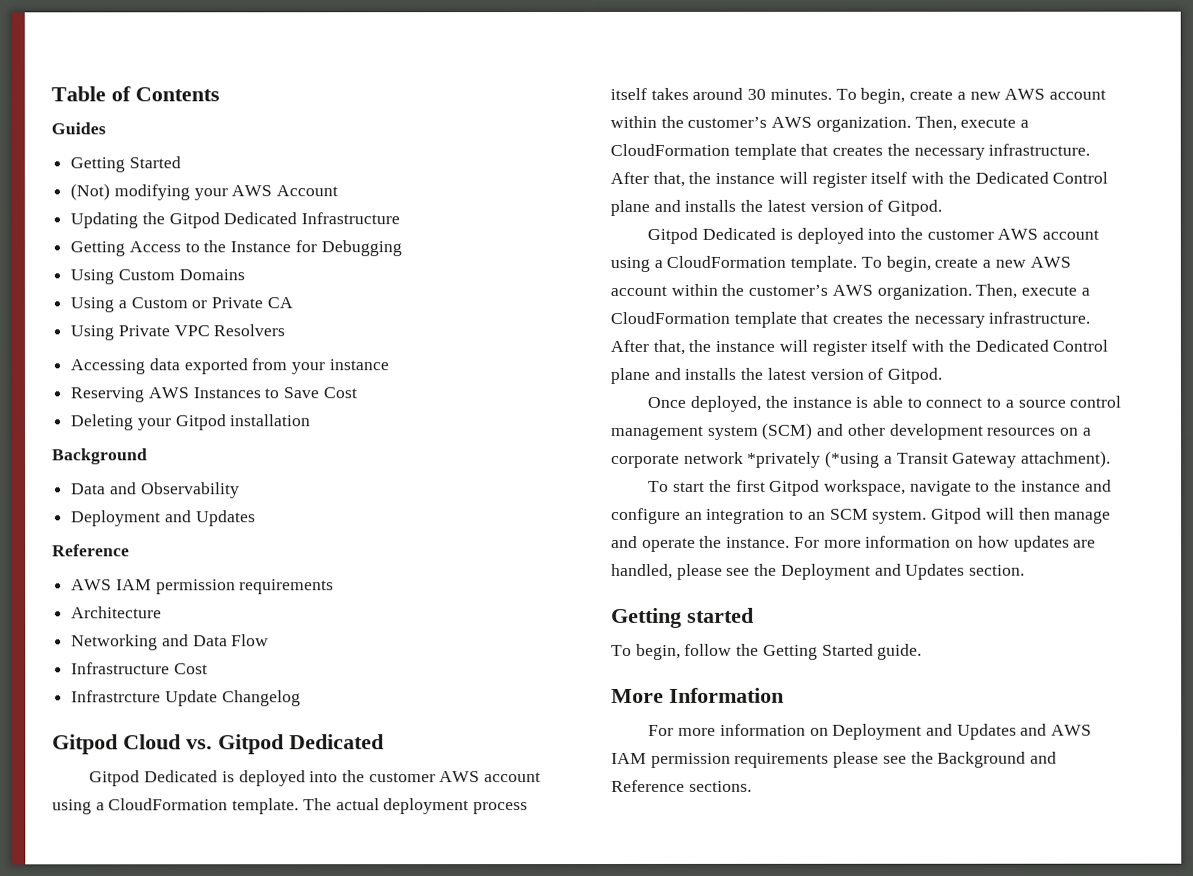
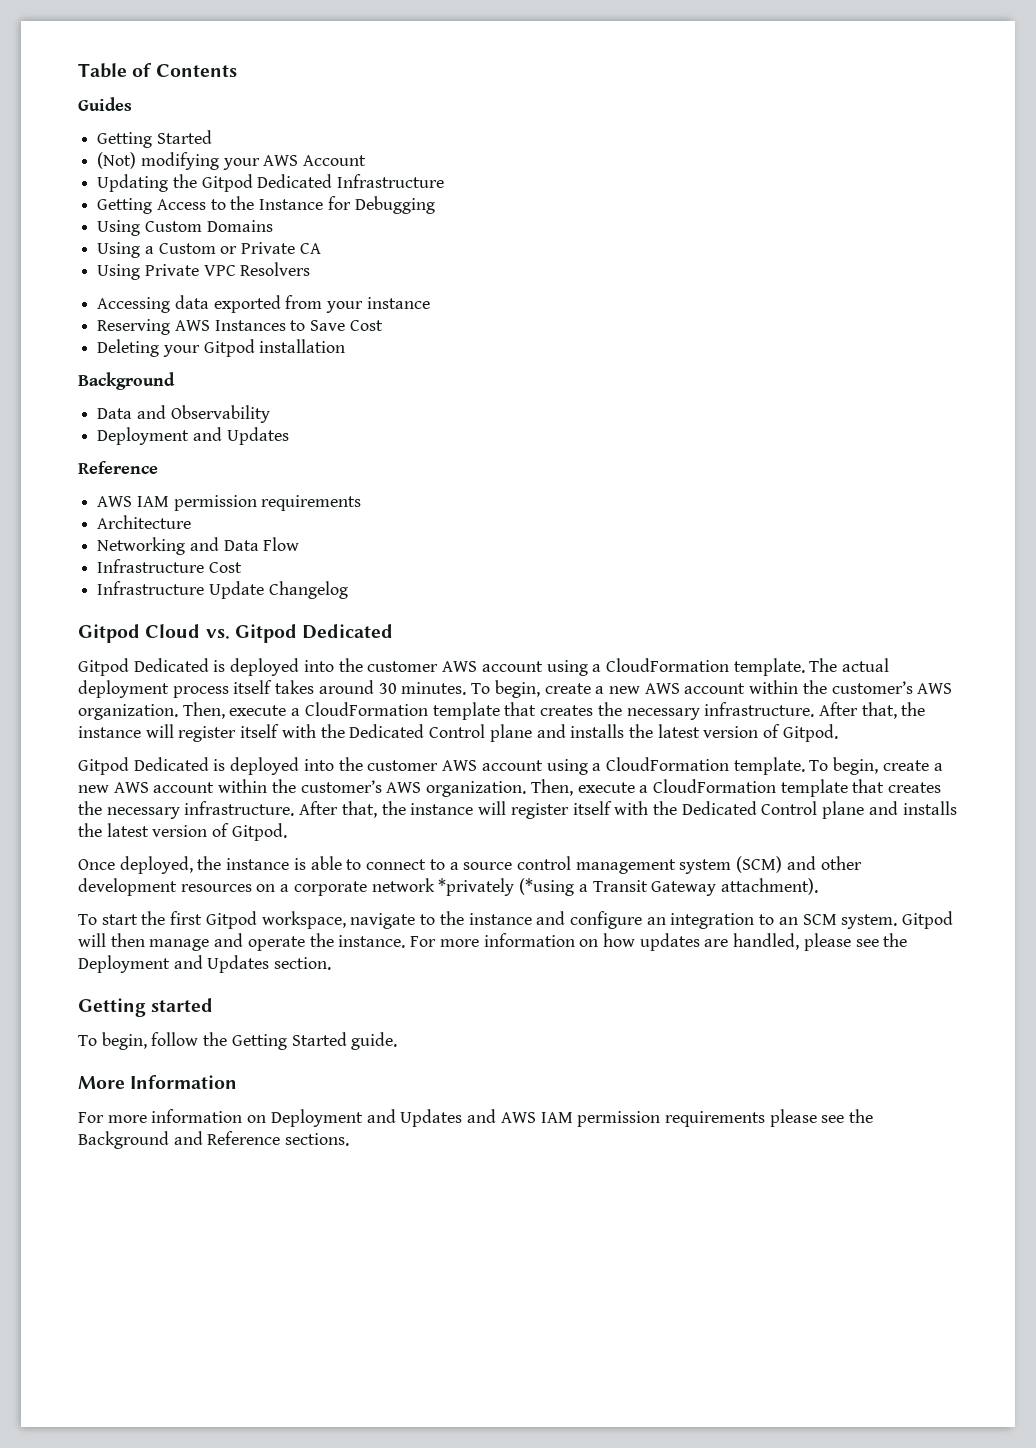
- Infrastrcture Update Changelog
+ Infrastructure Update Changelog

